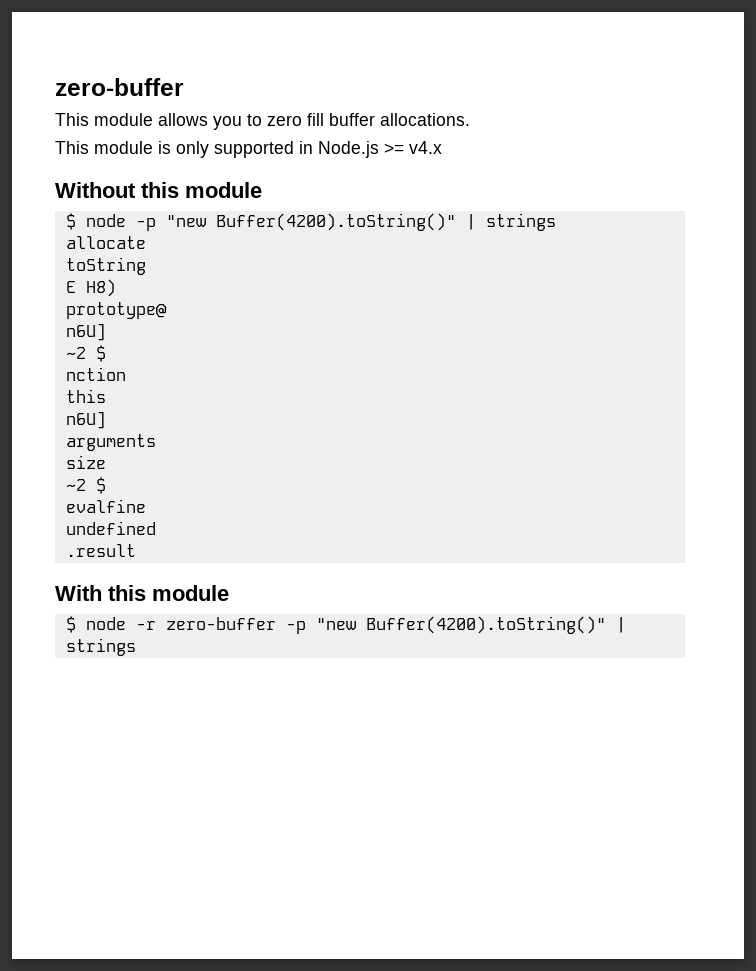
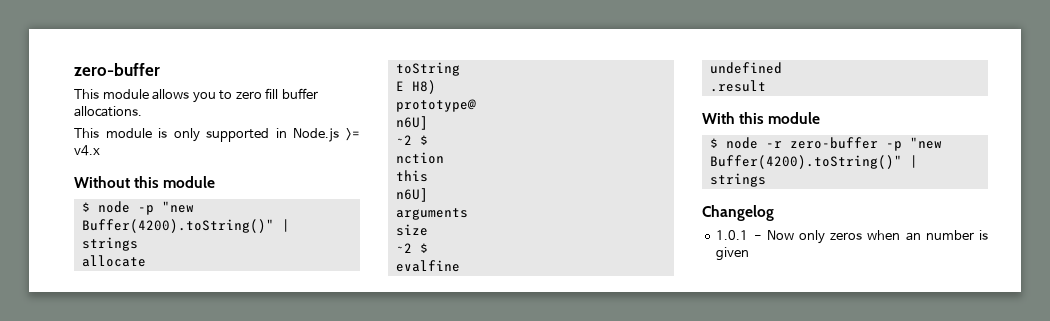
+ Changelog
+ 1.0.1 - Now only zeros when an number is given

